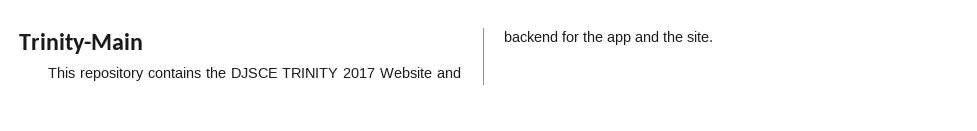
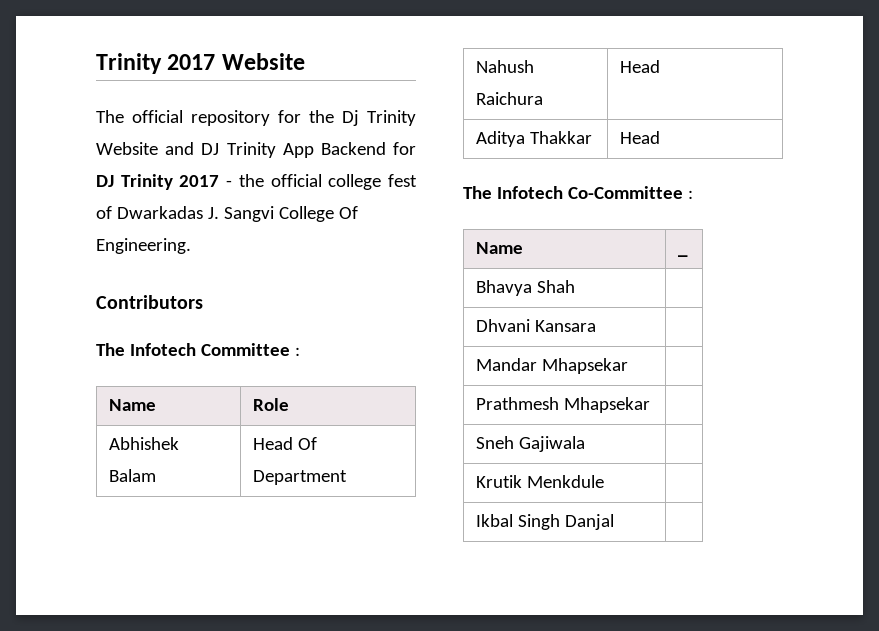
- Trinity-Main
- This repository contains the DJSCE TRINITY 2017 Website and backend for the app and the site.
+ Trinity 2017 Website
+ The official repository for the Dj Trinity Website and DJ Trinity App Backend for DJ Trinity 2017 - the official college fest of Dwarkadas J. Sangvi College Of Engineering.
+ Contributors
+ The Infotech Committee :
+ Name | Role
+ Abhishek Balam | Head Of Department
+ Nahush Raichura | Head
+ Aditya Thakkar | Head
+ The Infotech Co-Committee :
+ Name | _
+ Bhavya Shah |
+ Dhvani Kansara |
+ Mandar Mhapsekar |
+ Prathmesh Mhapsekar |
+ Sneh Gajiwala |
+ Krutik Menkdule |
+ Ikbal Singh Danjal |

